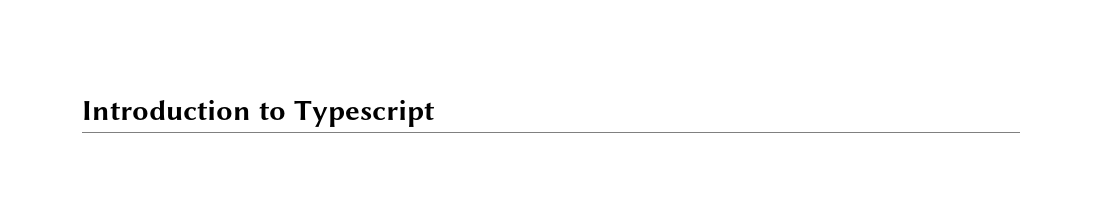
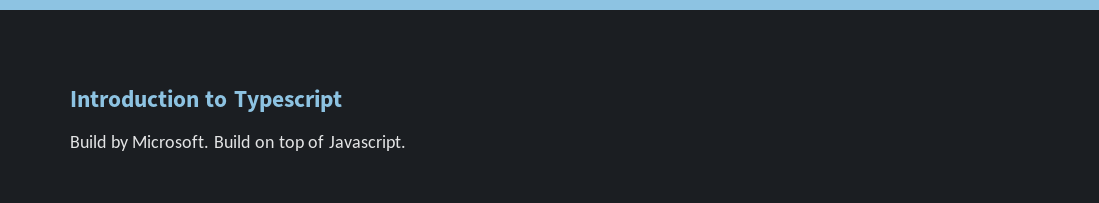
+ Build by Microsoft. Build on top of Javascript.

